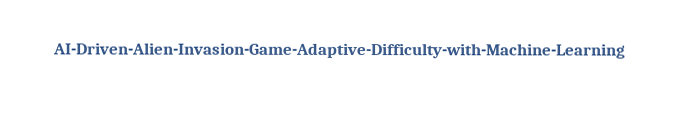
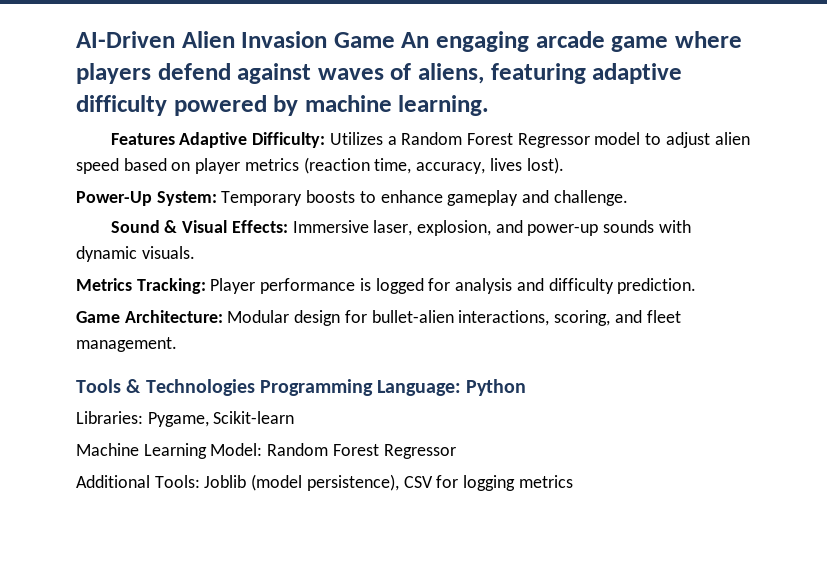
- AI-Driven-Alien-Invasion-Game-Adaptive-Difficulty-with-Machine-Learning
+ AI-Driven Alien Invasion Game An engaging arcade game where players defend against waves of aliens, featuring adaptive difficulty powered by machine learning.
+ Features Adaptive Difficulty: Utilizes a Random Forest Regressor model to adjust alien speed based on player metrics (reaction time, accuracy, lives lost).
+ Power-Up System: Temporary boosts to enhance gameplay and challenge.
+ Sound & Visual Effects: Immersive laser, explosion, and power-up sounds with dynamic visuals.
+ Metrics Tracking: Player performance is logged for analysis and difficulty prediction.
+ Game Architecture: Modular design for bullet-alien interactions, scoring, and fleet management.
+ Tools & Technologies Programming Language: Python
+ Libraries: Pygame, Scikit-learn
+ Machine Learning Model: Random Forest Regressor
+ Additional Tools: Joblib (model persistence), CSV for logging metrics

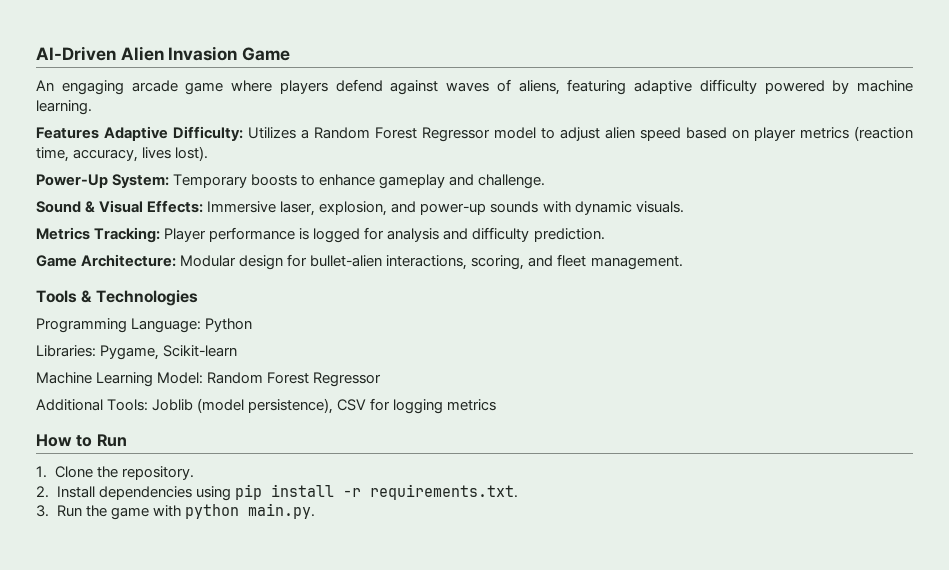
- AI-Driven Alien Invasion Game An engaging arcade game where players defend against waves of aliens, featuring adaptive difficulty powered by machine learning.
+ AI-Driven Alien Invasion Game
+ An engaging arcade game where players defend against waves of aliens, featuring adaptive difficulty powered by machine learning.
- Tools & Technologies Programming Language: Python
+ Tools & Technologies
+ Programming Language: Python
+ How to Run
+ 1. Clone the repository.
+ 2. Install dependencies using pip install -r requirements.txt.
+ 3. Run the game with python main.py.

